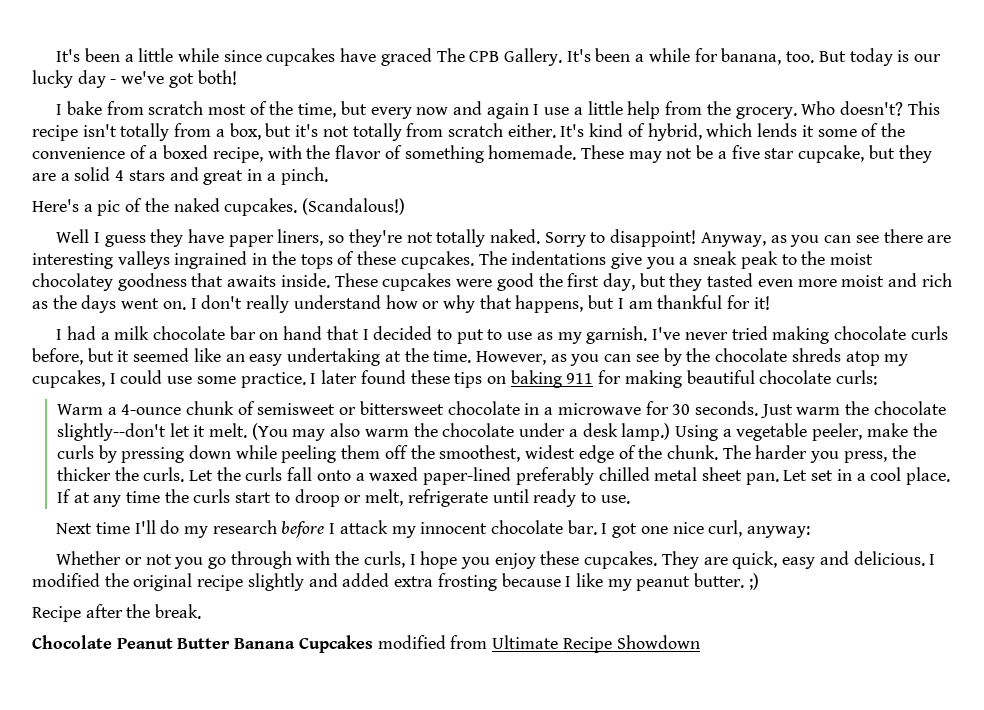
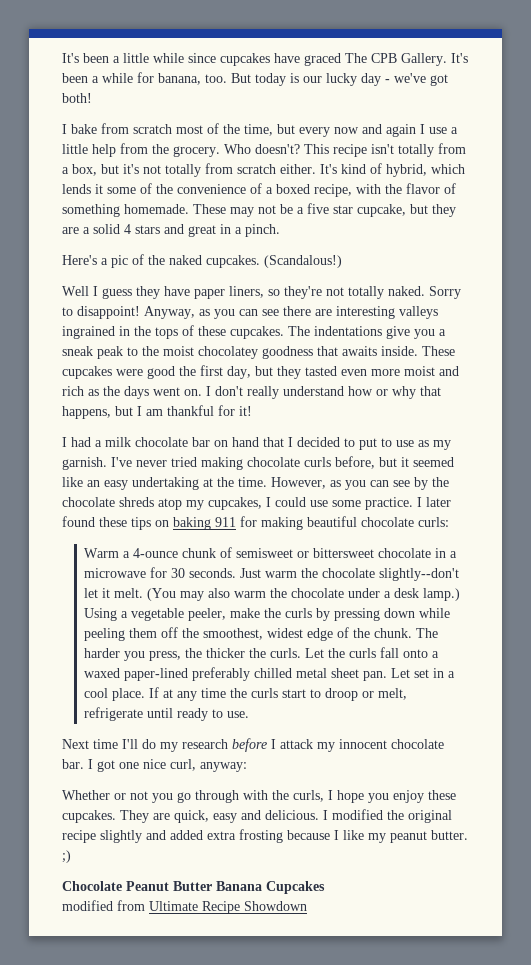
- Recipe after the break.
- Chocolate Peanut Butter Banana Cupcakes modified from Ultimate Recipe Showdown
+ Chocolate Peanut Butter Banana Cupcakes
+ modified from Ultimate Recipe Showdown

